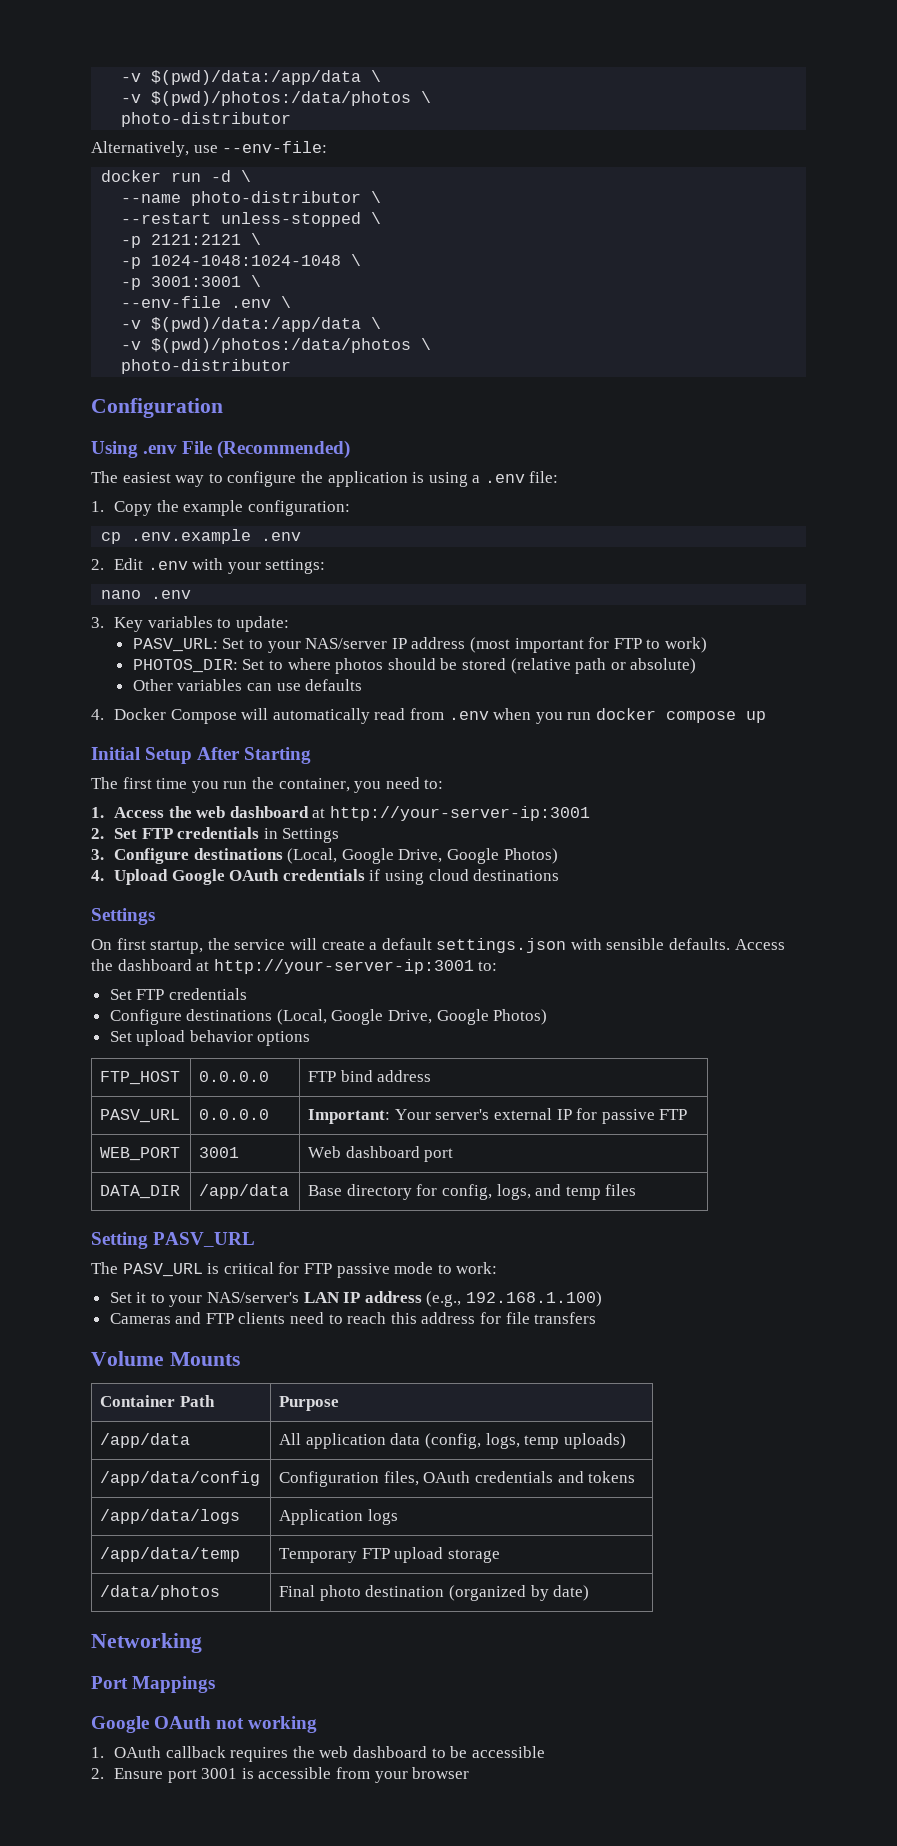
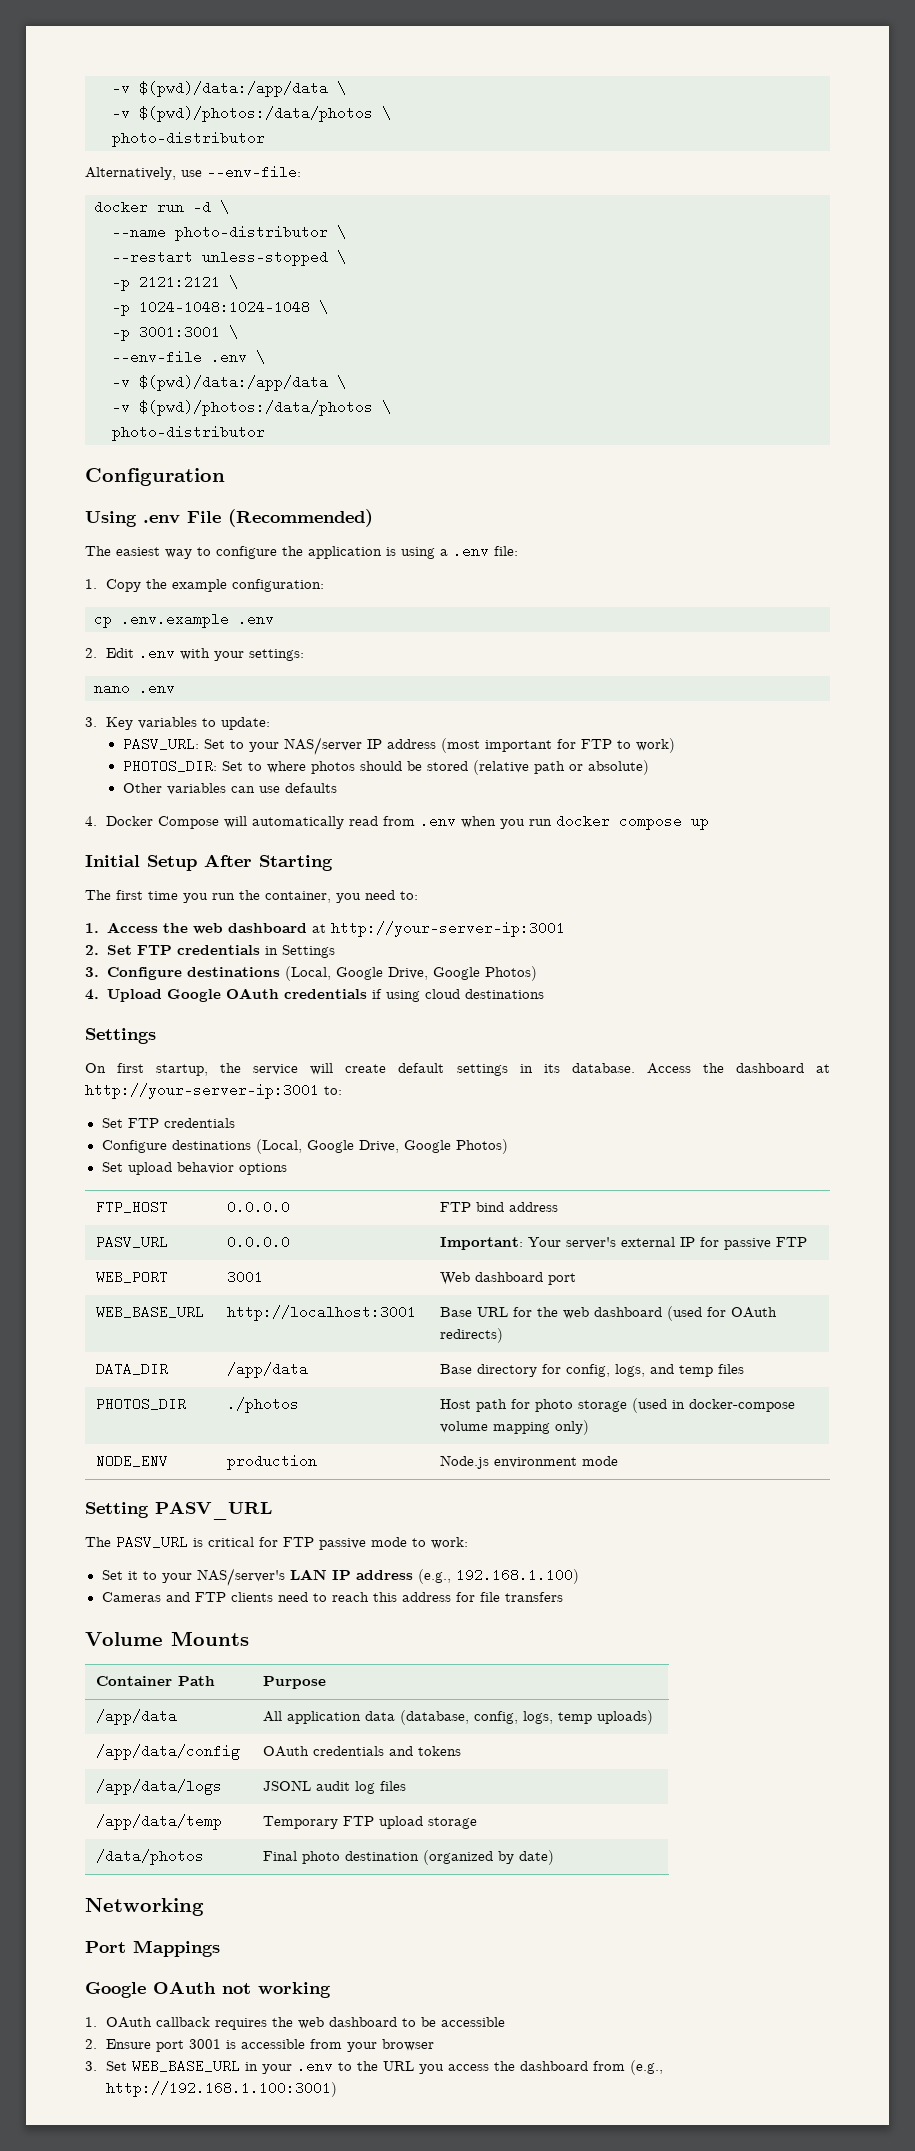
- On first startup, the service will create a default settings.json with sensible defaults.
+ On first startup, the service will create default settings in its database.
+ WEB_BASE_URL | http://localhost:3001 | Base URL for the web dashboard (used for OAuth redirects)
+ PHOTOS_DIR | ./photos | Host path for photo storage (used in docker-compose volume mapping only)
+ NODE_ENV | production | Node.js environment mode
- /app/data | All application data (config, logs, temp uploads)
+ /app/data | All application data (database, config, logs, temp uploads)
- /app/data/config | Configuration files, OAuth credentials and tokens
+ /app/data/config | OAuth credentials and tokens
- /app/data/logs | Application logs
+ /app/data/logs | JSONL audit log files
+ 3. Set WEB_BASE_URL in your .env to the URL you access the dashboard from (e.g., http://192.168.1.100:3001)

